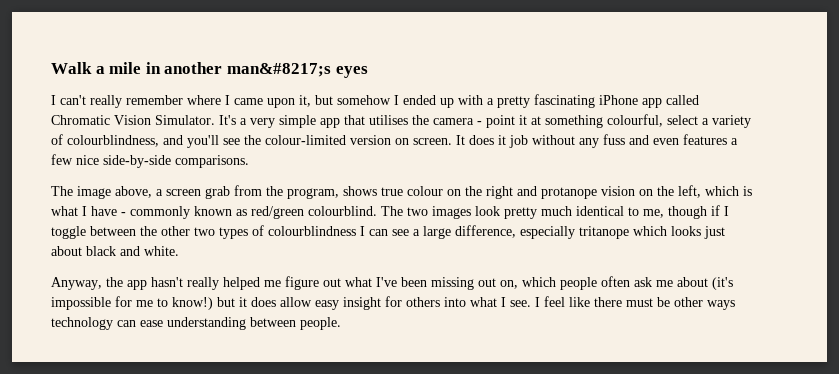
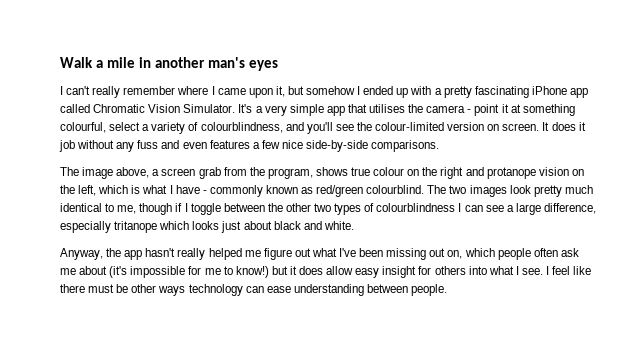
- Walk a mile in another man&#8217;s eyes
+ Walk a mile in another man's eyes

